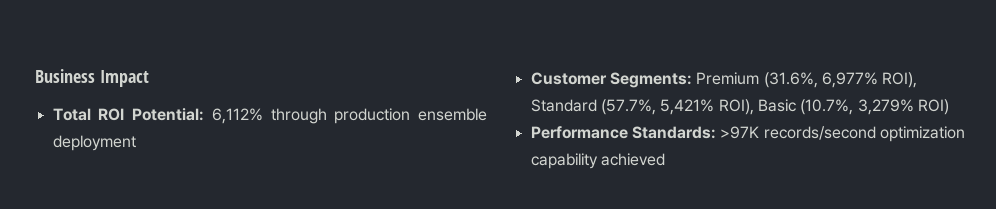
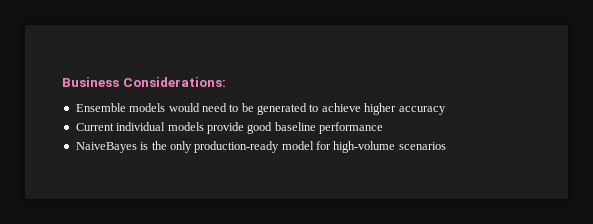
- Business Impact
- Total ROI Potential: 6,112% through production ensemble deployment
- Customer Segments: Premium (31.6%, 6,977% ROI), Standard (57.7%, 5,421% ROI), Basic (10.7%, 3,279% ROI)
- Performance Standards: >97K records/second optimization capability achieved
+ Business Considerations:
+ Ensemble models would need to be generated to achieve higher accuracy
+ Current individual models provide good baseline performance
+ NaiveBayes is the only production-ready model for high-volume scenarios

